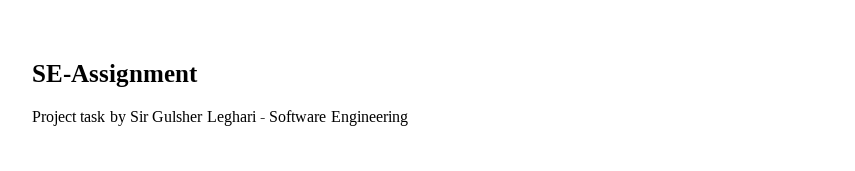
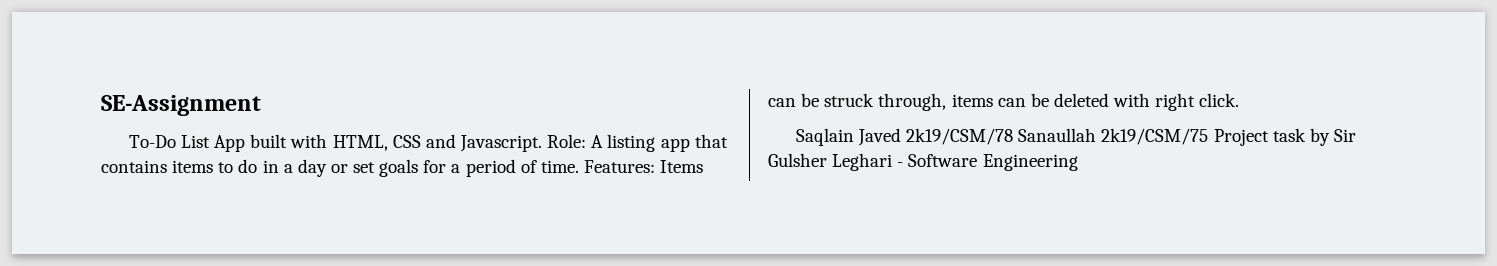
- Project task by Sir Gulsher Leghari - Software Engineering
+ To-Do List App built with HTML, CSS and Javascript. Role: A listing app that contains items to do in a day or set goals for a period of time. Features: Items can be struck through, items can be deleted with right click.
+ Saqlain Javed 2k19/CSM/78 Sanaullah 2k19/CSM/75 Project task by Sir Gulsher Leghari - Software Engineering

